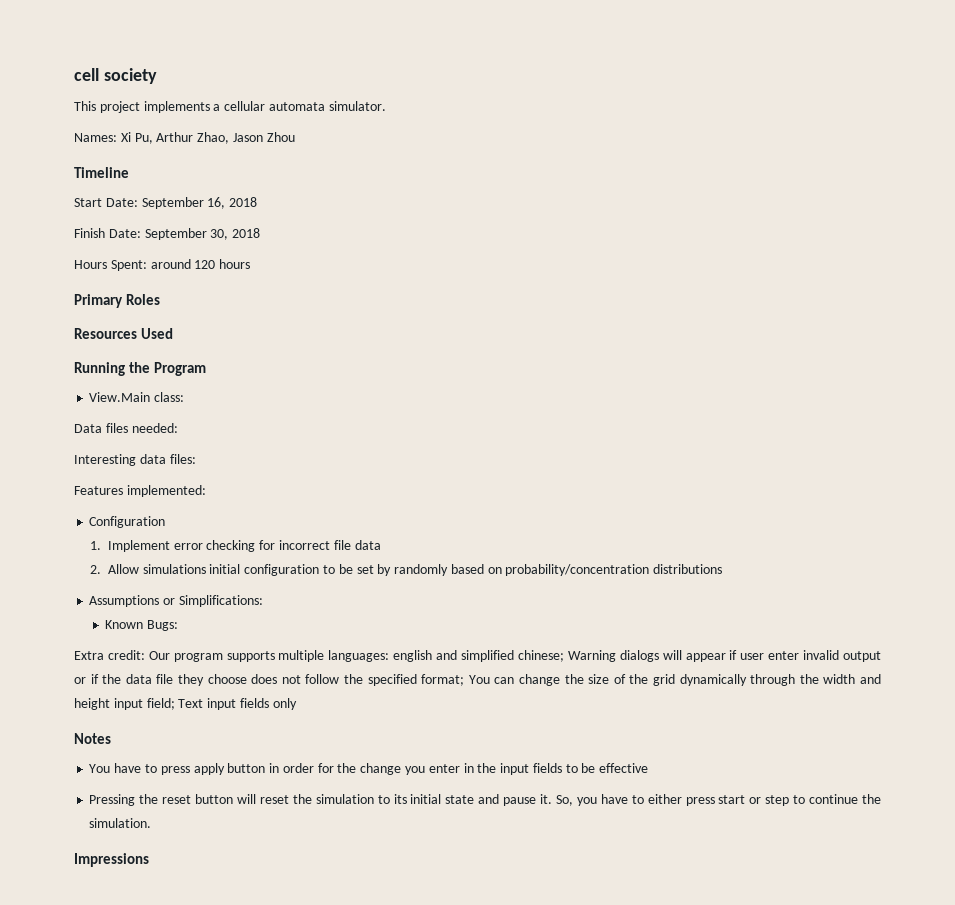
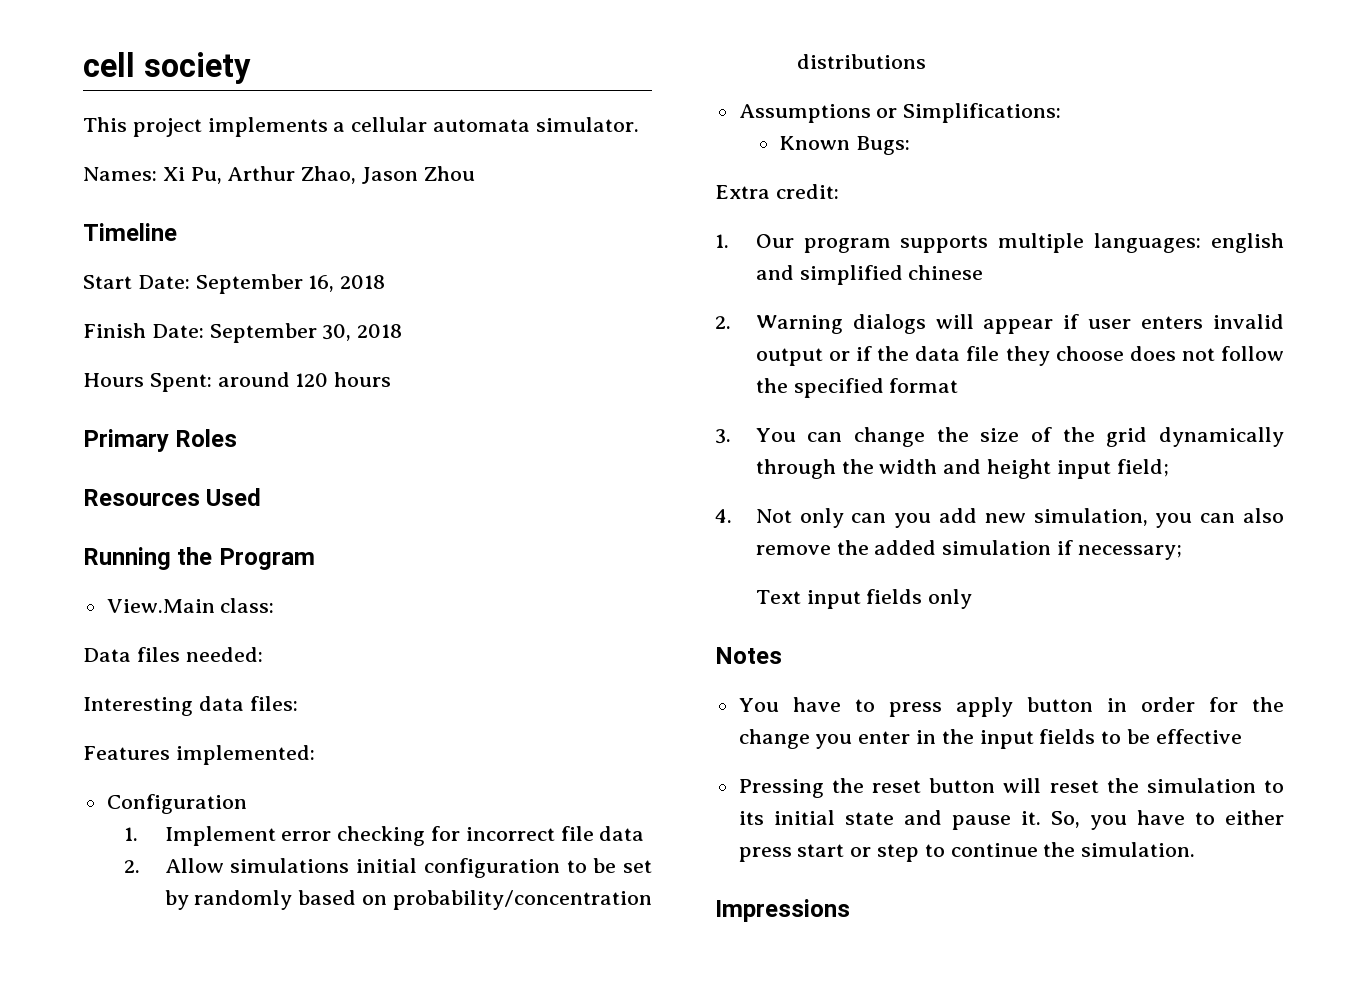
- Extra credit: Our program supports multiple languages: english and simplified chinese; Warning dialogs will appear if user enter invalid output or if the data file they choose does not follow the specified format; You can change the size of the grid dynamically through the width and height input field; Text input fields only
+ Extra credit:
+ 1. Our program supports multiple languages: english and simplified chinese
+ 2. Warning dialogs will appear if user enters invalid output or if the data file they choose does not follow the specified format
+ 3. You can change the size of the grid dynamically through the width and height input field;
+ 4. Not only can you add new simulation, you can also remove the added simulation if necessary;
+ Text input fields only

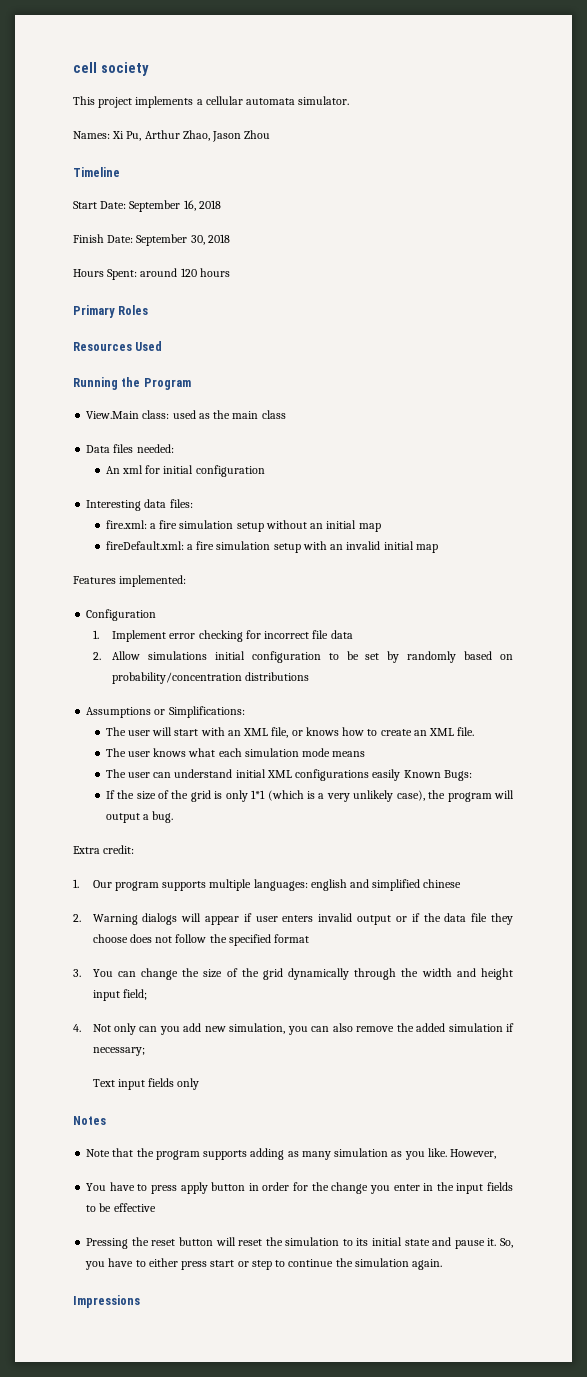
- View.Main class:
+ View.Main class: used as the main class
  Data files needed:
+ An xml for initial configuration
  Interesting data files:
+ fire.xml: a fire simulation setup without an initial map
+ fireDefault.xml: a fire simulation setup with an invalid initial map
- Known Bugs:
+ The user will start with an XML file, or knows how to create an XML file.
+ The user knows what each simulation mode means
+ The user can understand initial XML configurations easily Known Bugs:
+ If the size of the grid is only 1*1 (which is a very unlikely case), the program will output a bug.
+ Note that the program supports adding as many simulation as you like. However,
- So, you have to either press start or step to continue the simulation.
+ So, you have to either press start or step to continue the simulation again.

